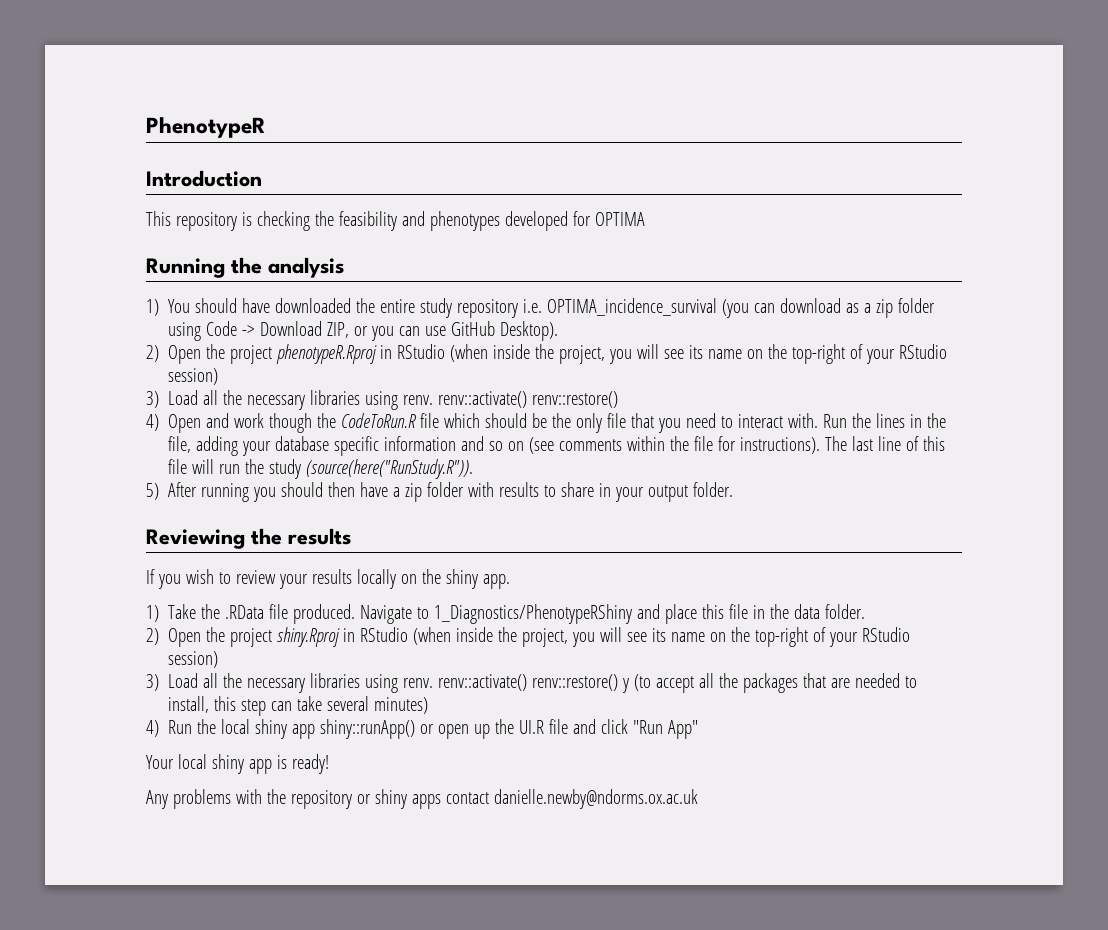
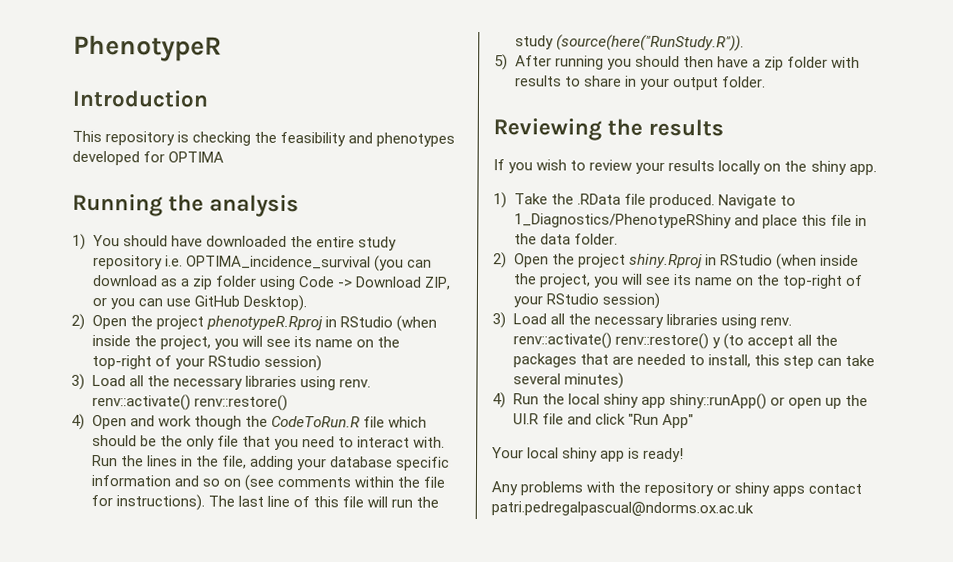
- Any problems with the repository or shiny apps contact danielle.newby@ndorms.ox.ac.uk
+ Any problems with the repository or shiny apps contact patri.pedregalpascual@ndorms.ox.ac.uk

